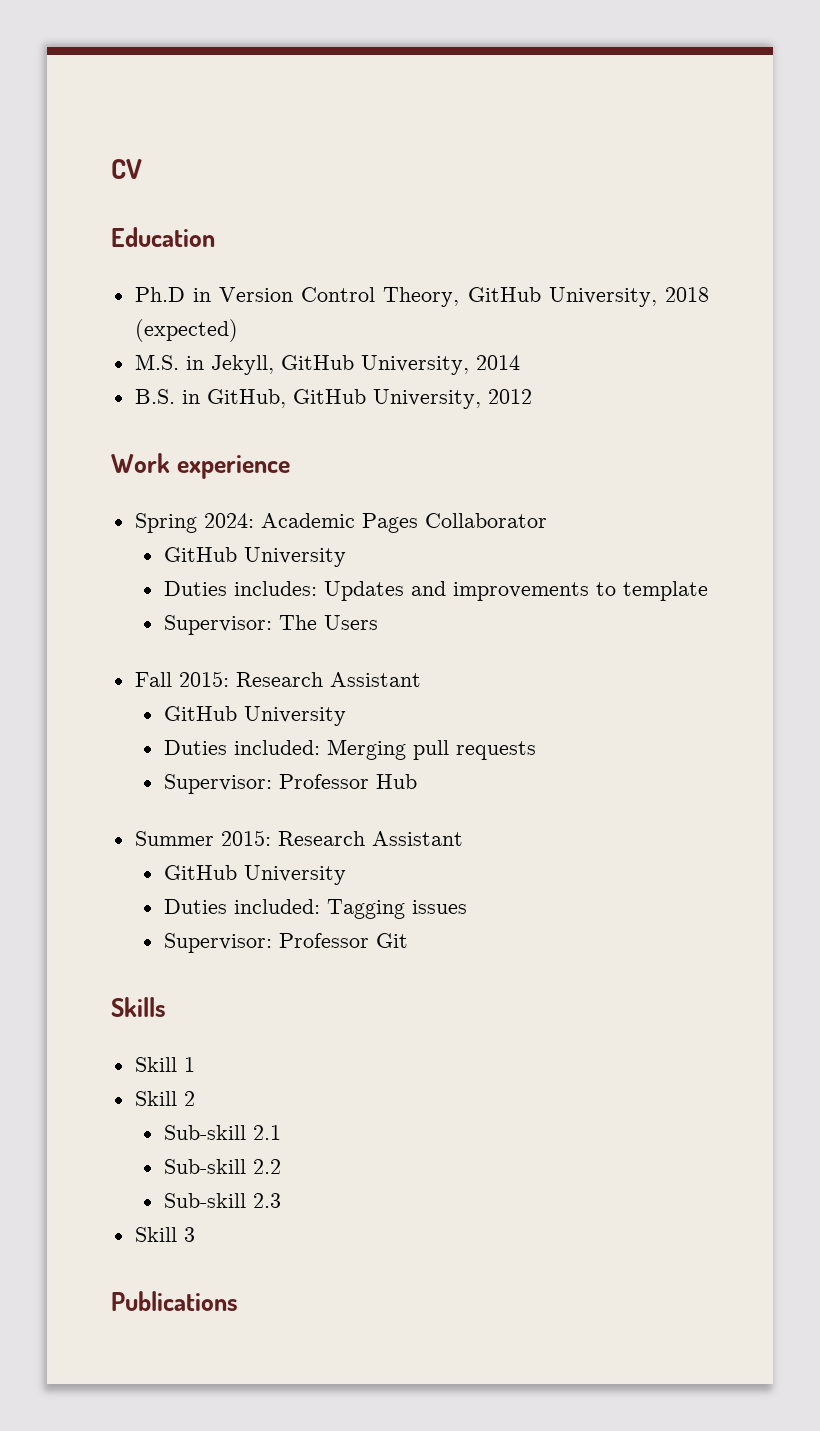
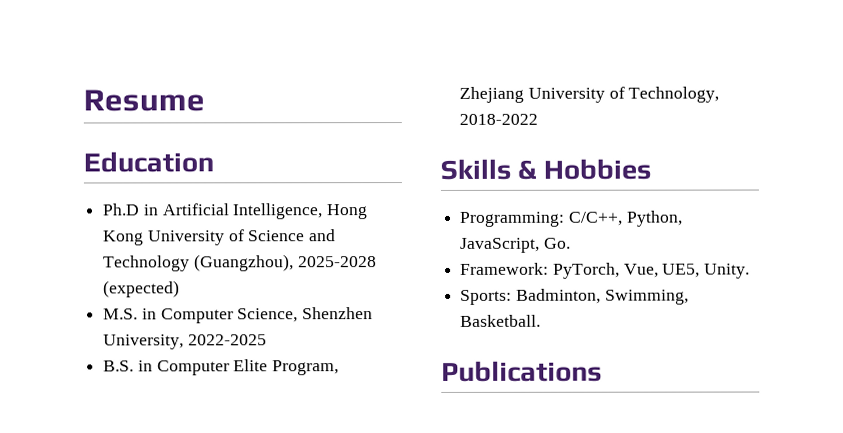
- CV
+ Resume
- Ph.D in Version Control Theory, GitHub University, 2018 (expected)
- M.S. in Jekyll, GitHub University, 2014
- B.S. in GitHub, GitHub University, 2012
- Work experience
- Spring 2024: Academic Pages Collaborator
- GitHub University
- Duties includes: Updates and improvements to template
- Supervisor: The Users
- Fall 2015: Research Assistant
- GitHub University
- Duties included: Merging pull requests
- Supervisor: Professor Hub
- Summer 2015: Research Assistant
- GitHub University
- Duties included: Tagging issues
- Supervisor: Professor Git
- Skills
- Skill 1
- Skill 2
- Sub-skill 2.1
- Sub-skill 2.2
- Sub-skill 2.3
- Skill 3
+ Ph.D in Artificial Intelligence, Hong Kong University of Science and Technology (Guangzhou), 2025-2028 (expected)
+ M.S. in Computer Science, Shenzhen University, 2022-2025
+ B.S. in Computer Elite Program, Zhejiang University of Technology, 2018-2022
+ Skills & Hobbies
+ Programming: C/C++, Python, JavaScript, Go.
+ Framework: PyTorch, Vue, UE5, Unity.
+ Sports: Badminton, Swimming, Basketball.

